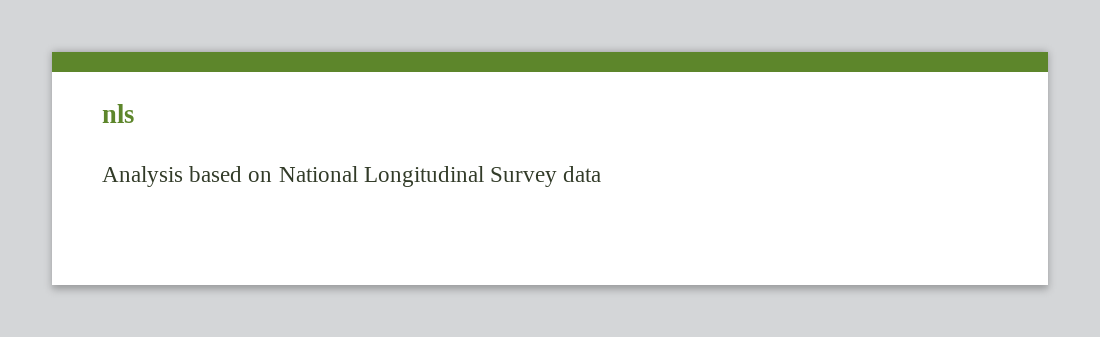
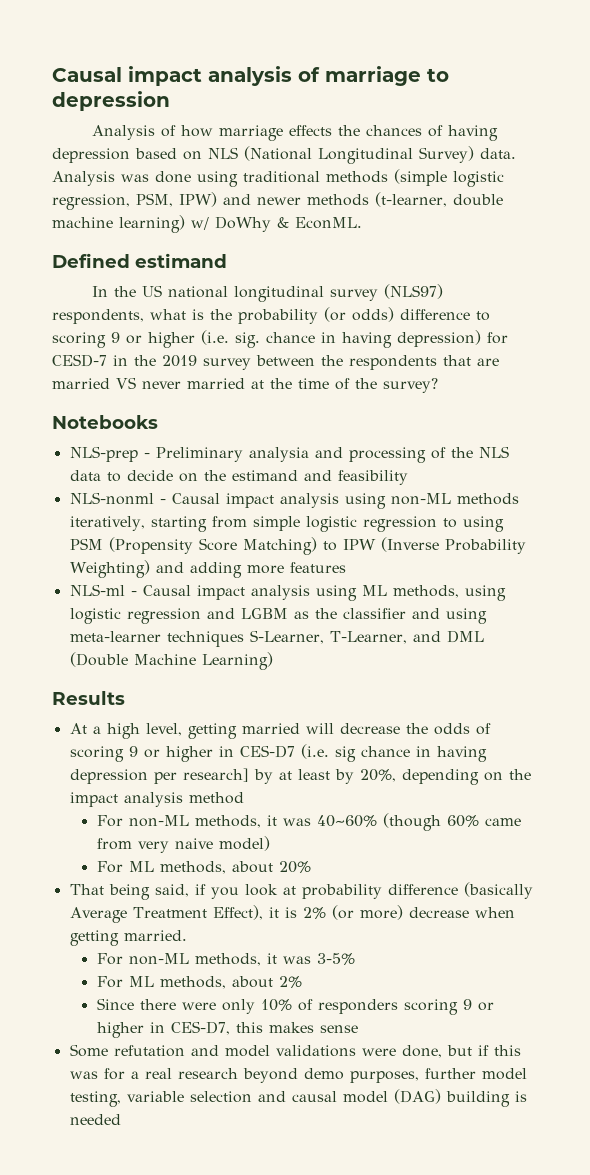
- nls
- Analysis based on National Longitudinal Survey data
+ Causal impact analysis of marriage to depression
+ Analysis of how marriage effects the chances of having depression based on NLS (National Longitudinal Survey) data. Analysis was done using traditional methods (simple logistic regression, PSM, IPW) and newer methods (t-learner, double machine learning) w/ DoWhy & EconML.
+ Defined estimand
+ In the US national longitudinal survey (NLS97) respondents, what is the probability (or odds) difference to scoring 9 or higher (i.e. sig. chance in having depression) for CESD-7 in the 2019 survey between the respondents that are married VS never married at the time of the survey?
+ Notebooks
+ NLS-prep - Preliminary analysia and processing of the NLS data to decide on the estimand and feasibility
+ NLS-nonml - Causal impact analysis using non-ML methods iteratively, starting from simple logistic regression to using PSM (Propensity Score Matching) to IPW (Inverse Probability Weighting) and adding more features
+ NLS-ml - Causal impact analysis using ML methods, using logistic regression and LGBM as the classifier and using meta-learner techniques S-Learner, T-Learner, and DML (Double Machine Learning)
+ Results
+ At a high level, getting married will decrease the odds of scoring 9 or higher in CES-D7 (i.e. sig chance in having depression per research] by at least by 20%, depending on the impact analysis method
+ For non-ML methods, it was 40~60% (though 60% came from very naive model)
+ For ML methods, about 20%
+ That being said, if you look at probability difference (basically Average Treatment Effect), it is 2% (or more) decrease when getting married.
+ For non-ML methods, it was 3-5%
+ For ML methods, about 2%
+ Since there were only 10% of responders scoring 9 or higher in CES-D7, this makes sense
+ Some refutation and model validations were done, but if this was for a real research beyond demo purposes, further model testing, variable selection and causal model (DAG) building is needed

